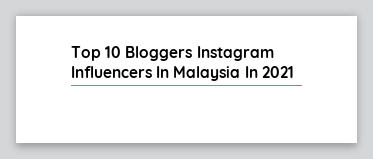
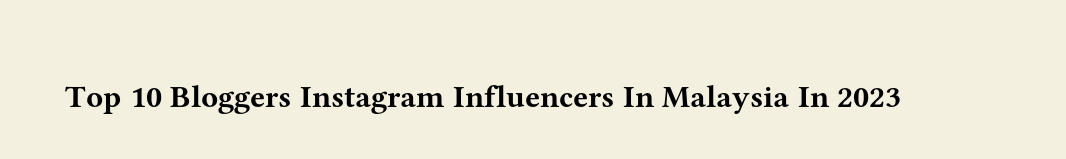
- Top 10 Bloggers Instagram Influencers In Malaysia In 2021
+ Top 10 Bloggers Instagram Influencers In Malaysia In 2023

